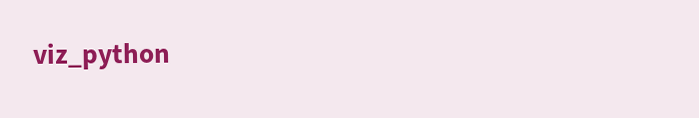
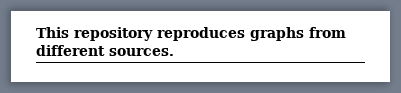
- viz_python
+ This repository reproduces graphs from different sources.

